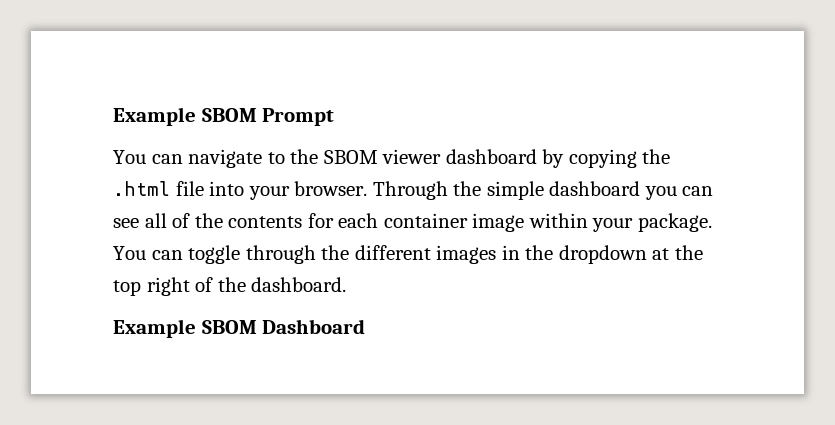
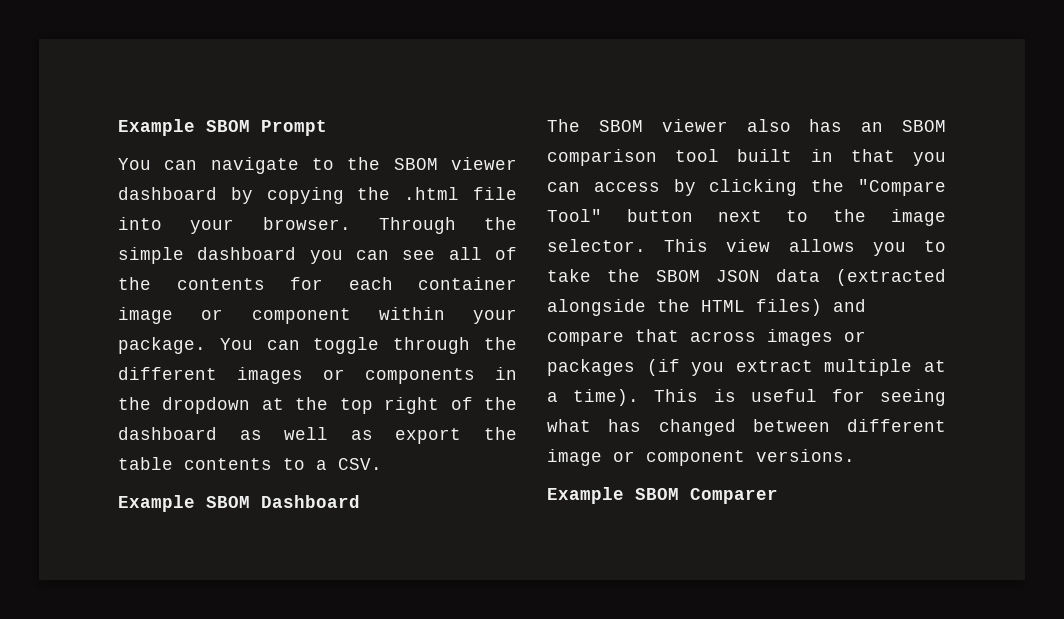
- Through the simple dashboard you can see all of the contents for each container image within your package.
+ Through the simple dashboard you can see all of the contents for each container image or component within your package.
- You can toggle through the different images in the dropdown at the top right of the dashboard.
+ You can toggle through the different images or components in the dropdown at the top right of the dashboard as well as export the table contents to a CSV.
  Example SBOM Dashboard
+ The SBOM viewer also has an SBOM comparison tool built in that you can access by clicking the "Compare Tool" button next to the image selector. This view allows you to take the SBOM JSON data (extracted alongside the HTML files) and compare that across images or packages (if you extract multiple at a time). This is useful for seeing what has changed between different image or component versions.
+ Example SBOM Comparer

